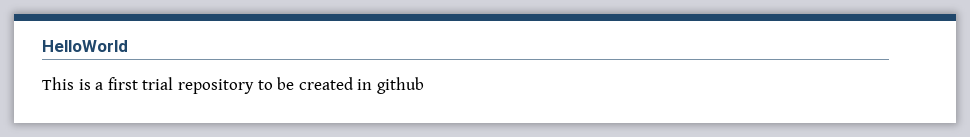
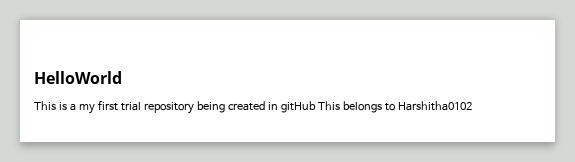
- This is a first trial repository to be created in github
+ This is a my first trial repository being created in gitHub This belongs to Harshitha0102

